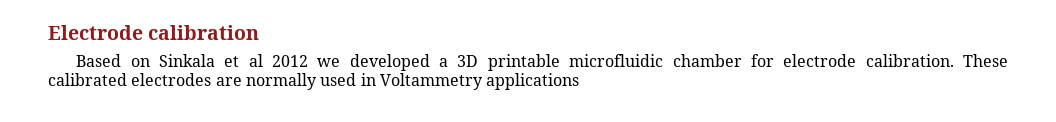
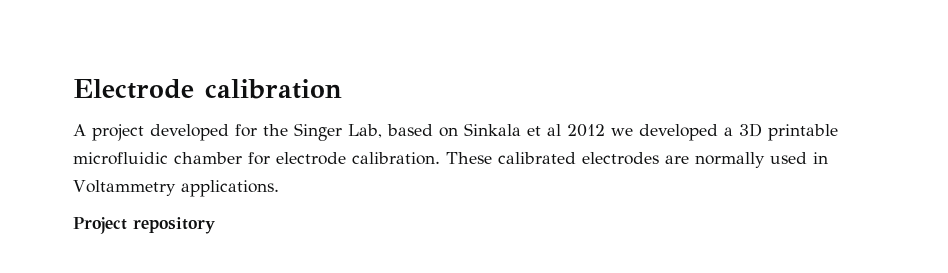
- Based on Sinkala et al 2012 we developed a 3D printable microfluidic chamber for electrode calibration.
+ A project developed for the Singer Lab, based on Sinkala et al 2012 we developed a 3D printable microfluidic chamber for electrode calibration.
- These calibrated electrodes are normally used in Voltammetry applications
+ These calibrated electrodes are normally used in Voltammetry applications.
+ Project repository

